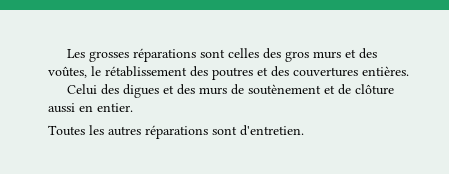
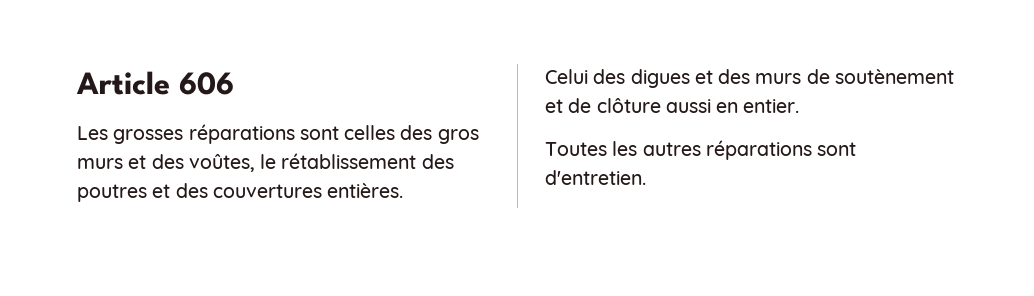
+ Article 606

